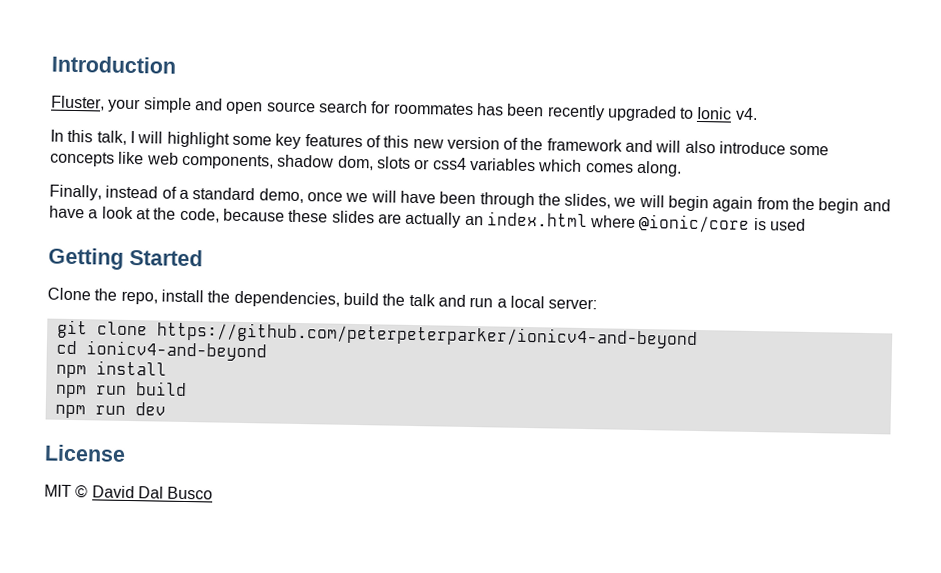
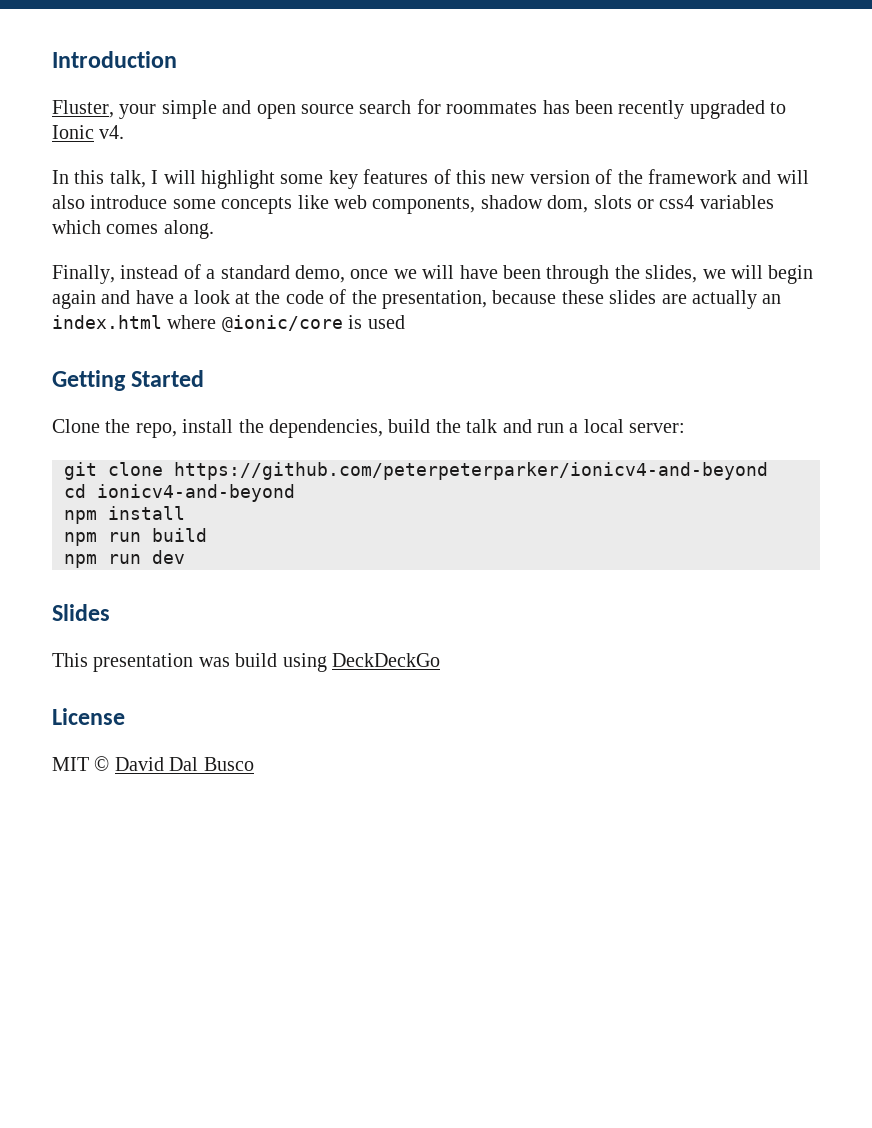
- Finally, instead of a standard demo, once we will have been through the slides, we will begin again from the begin and have a look at the code, because these slides are actually an index.html where @ionic/core is used
+ Finally, instead of a standard demo, once we will have been through the slides, we will begin again and have a look at the code of the presentation, because these slides are actually an index.html where @ionic/core is used
+ Slides
+ This presentation was build using DeckDeckGo

